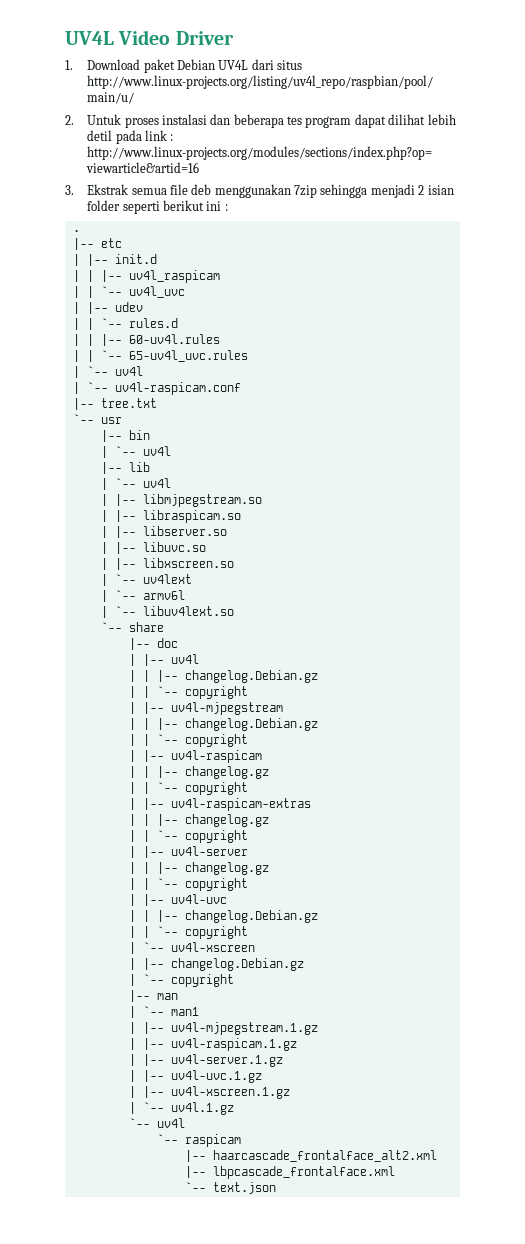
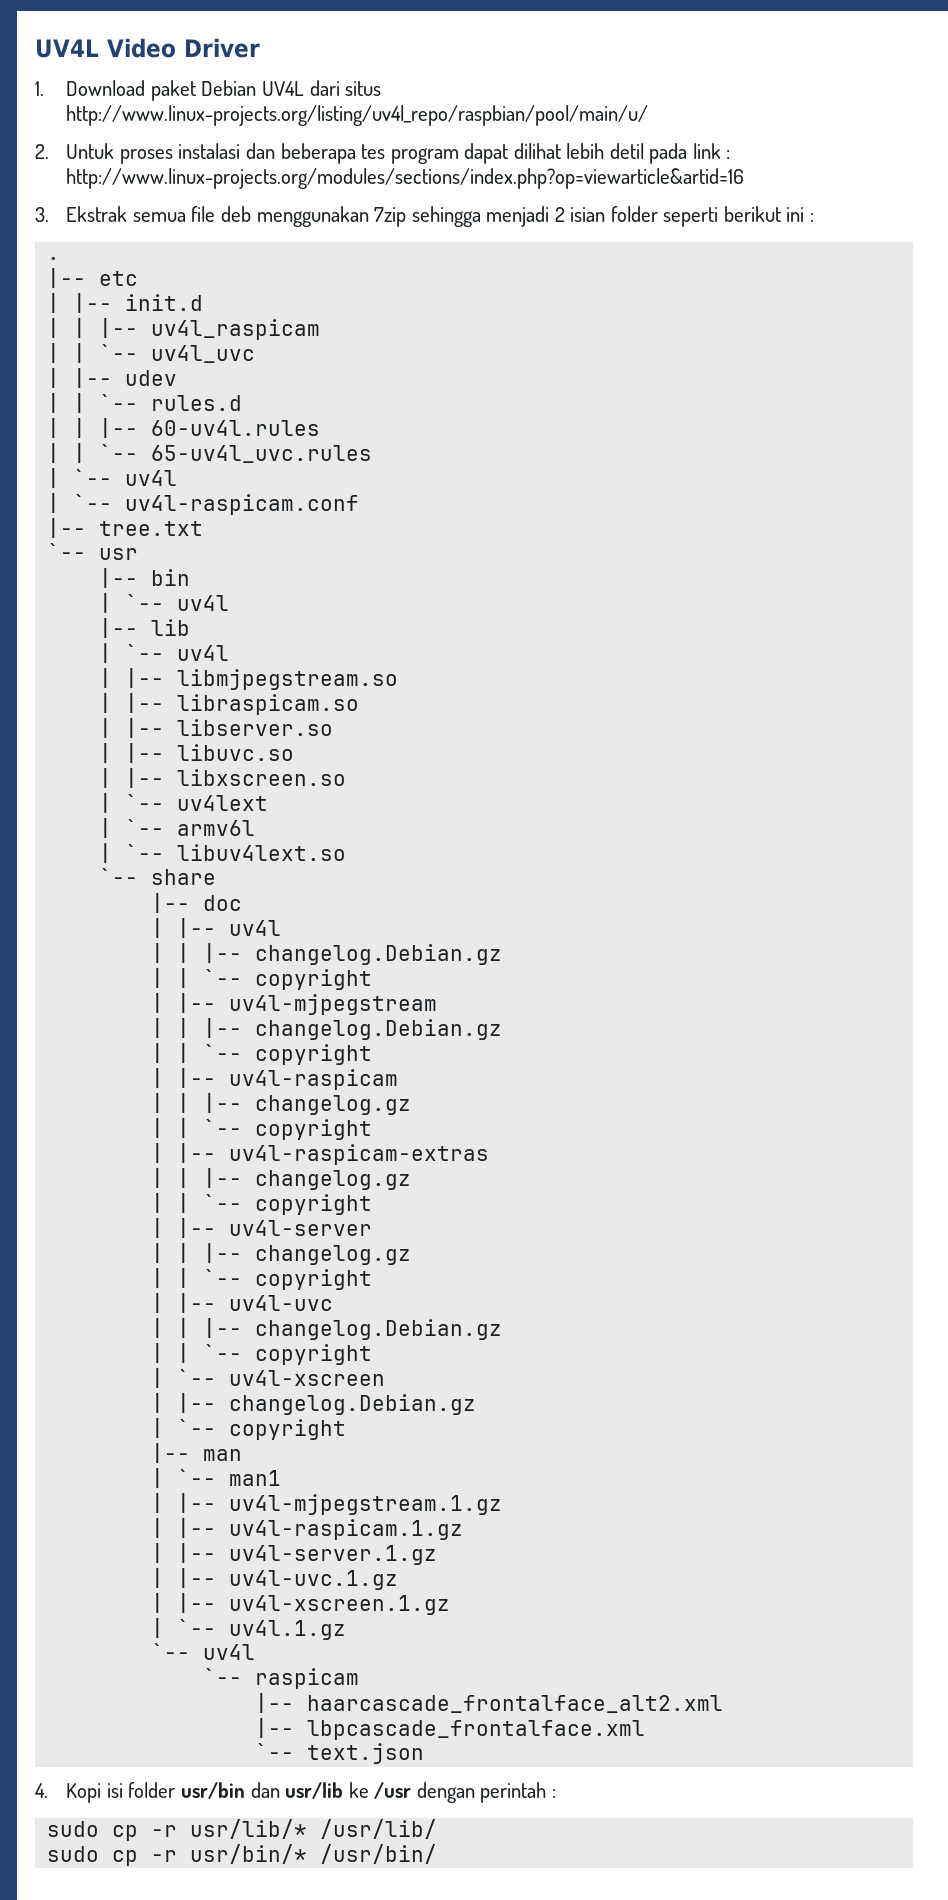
+ 4. Kopi isi folder usr/bin dan usr/lib ke /usr dengan perintah :
+ sudo cp -r usr/lib/* /usr/lib/
+ sudo cp -r usr/bin/* /usr/bin/

